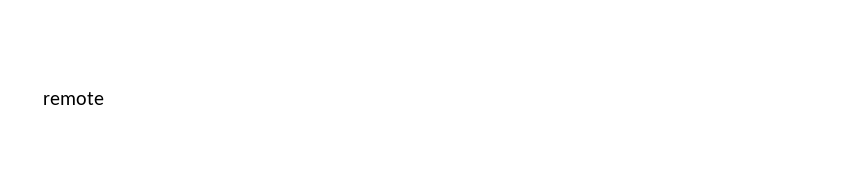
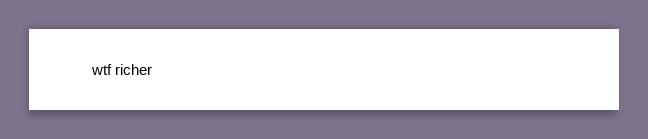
- remote
+ wtf richer

